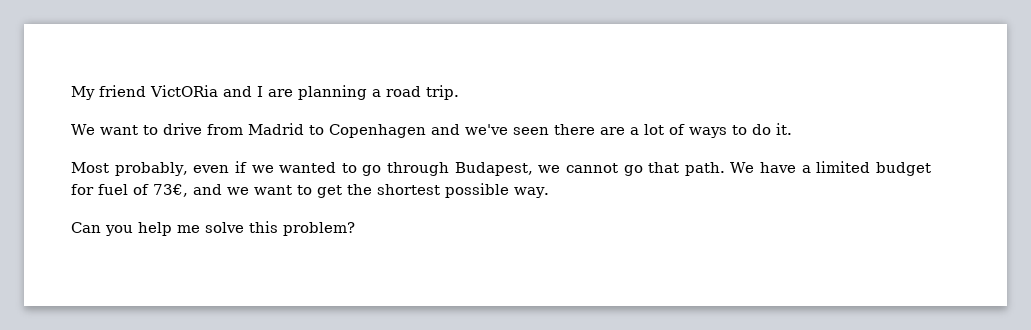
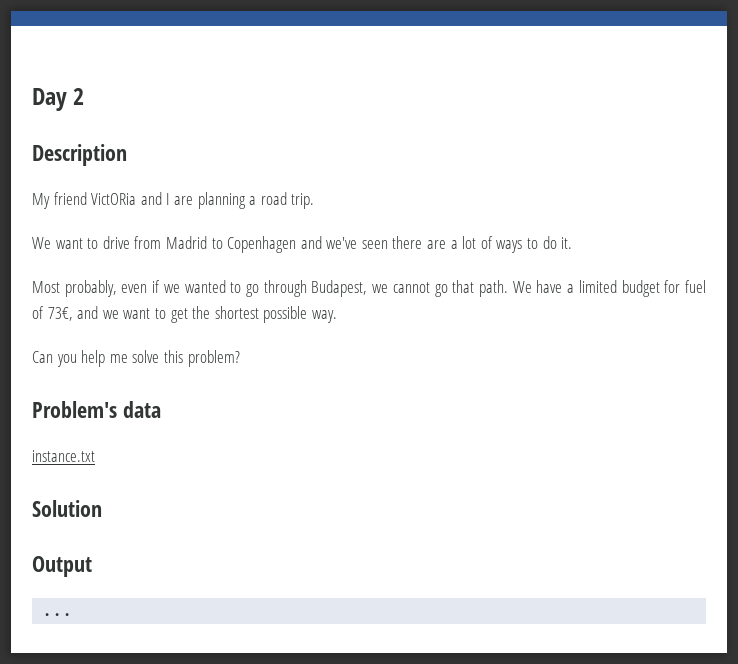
+ Day 2
+ Description
+ Problem's data
+ instance.txt
+ Solution
+ Output
+ ...

